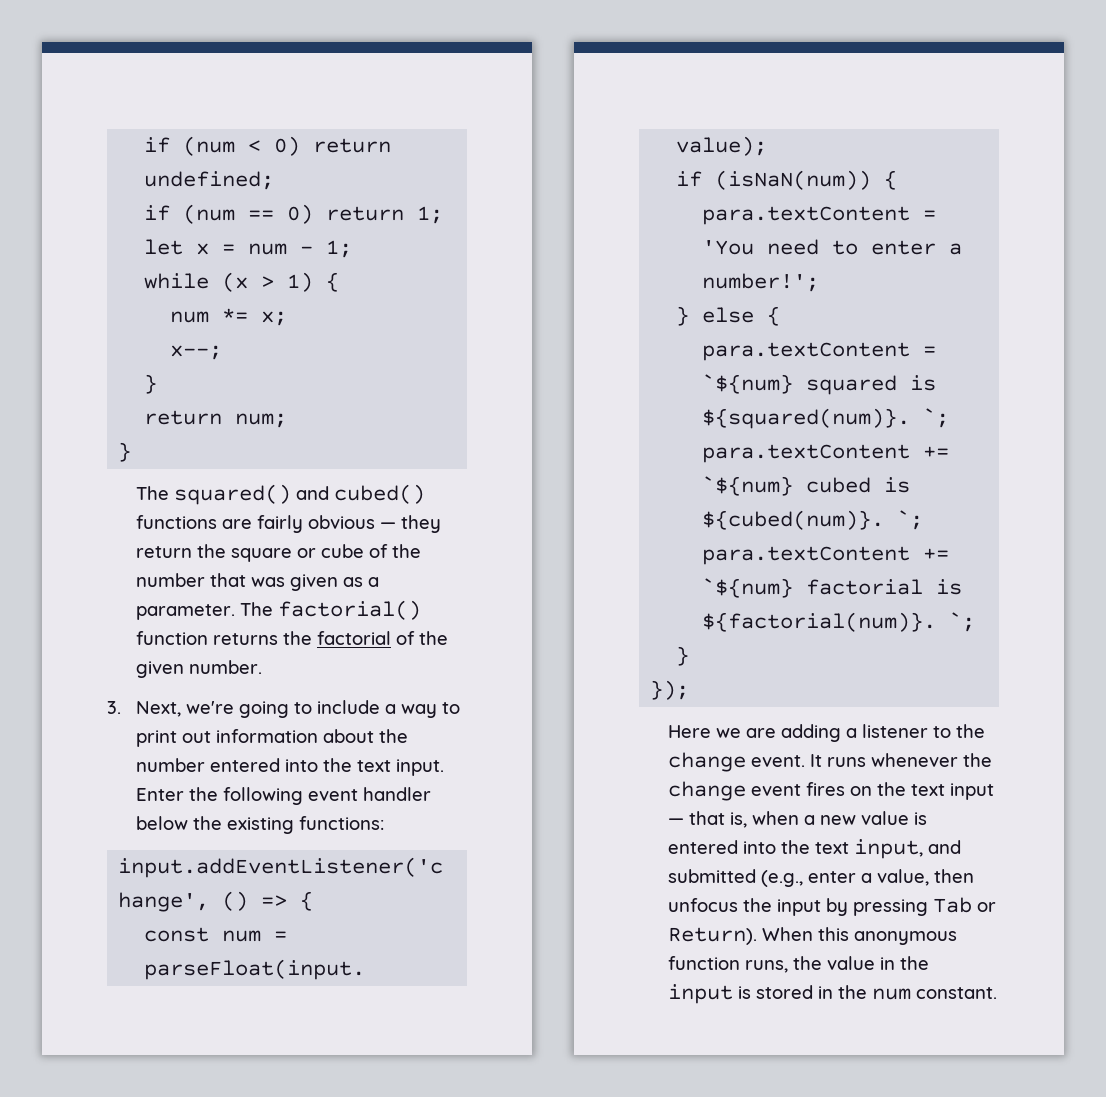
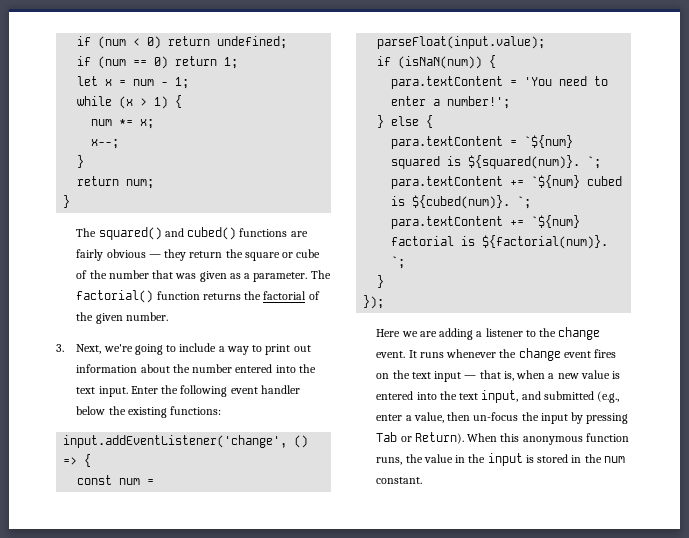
- It runs whenever the change event fires on the text input — that is, when a new value is entered into the text input, and submitted (e.g., enter a value, then unfocus the input by pressing Tab or Return).
+ It runs whenever the change event fires on the text input — that is, when a new value is entered into the text input, and submitted (e.g., enter a value, then un-focus the input by pressing Tab or Return).

